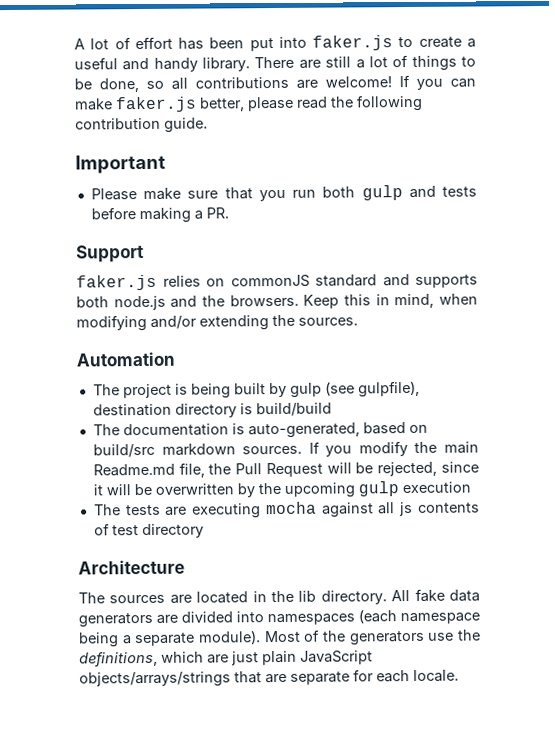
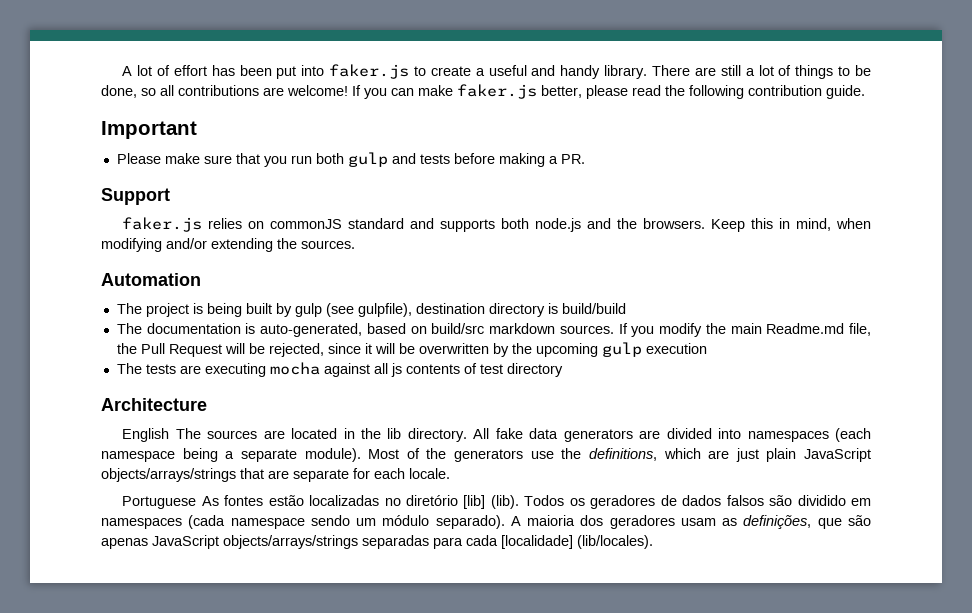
- The sources are located in the lib directory.
+ English The sources are located in the lib directory.
+ Portuguese As fontes estão localizadas no diretório [lib] (lib). Todos os geradores de dados falsos são dividido em namespaces (cada namespace sendo um módulo separado). A maioria dos geradores usam as definições, que são apenas JavaScript objects/arrays/strings separadas para cada [localidade] (lib/locales).

